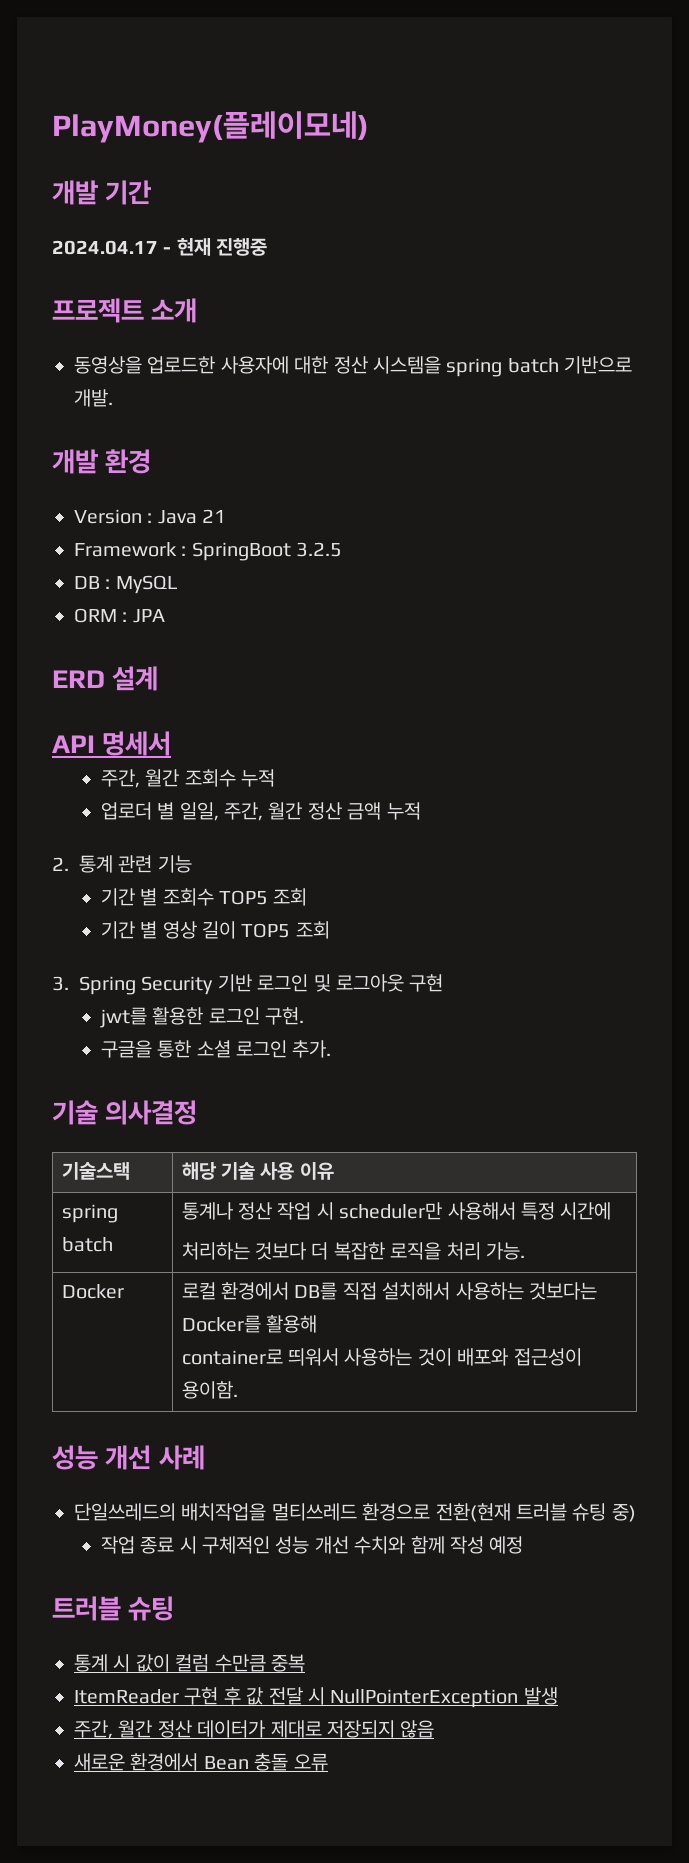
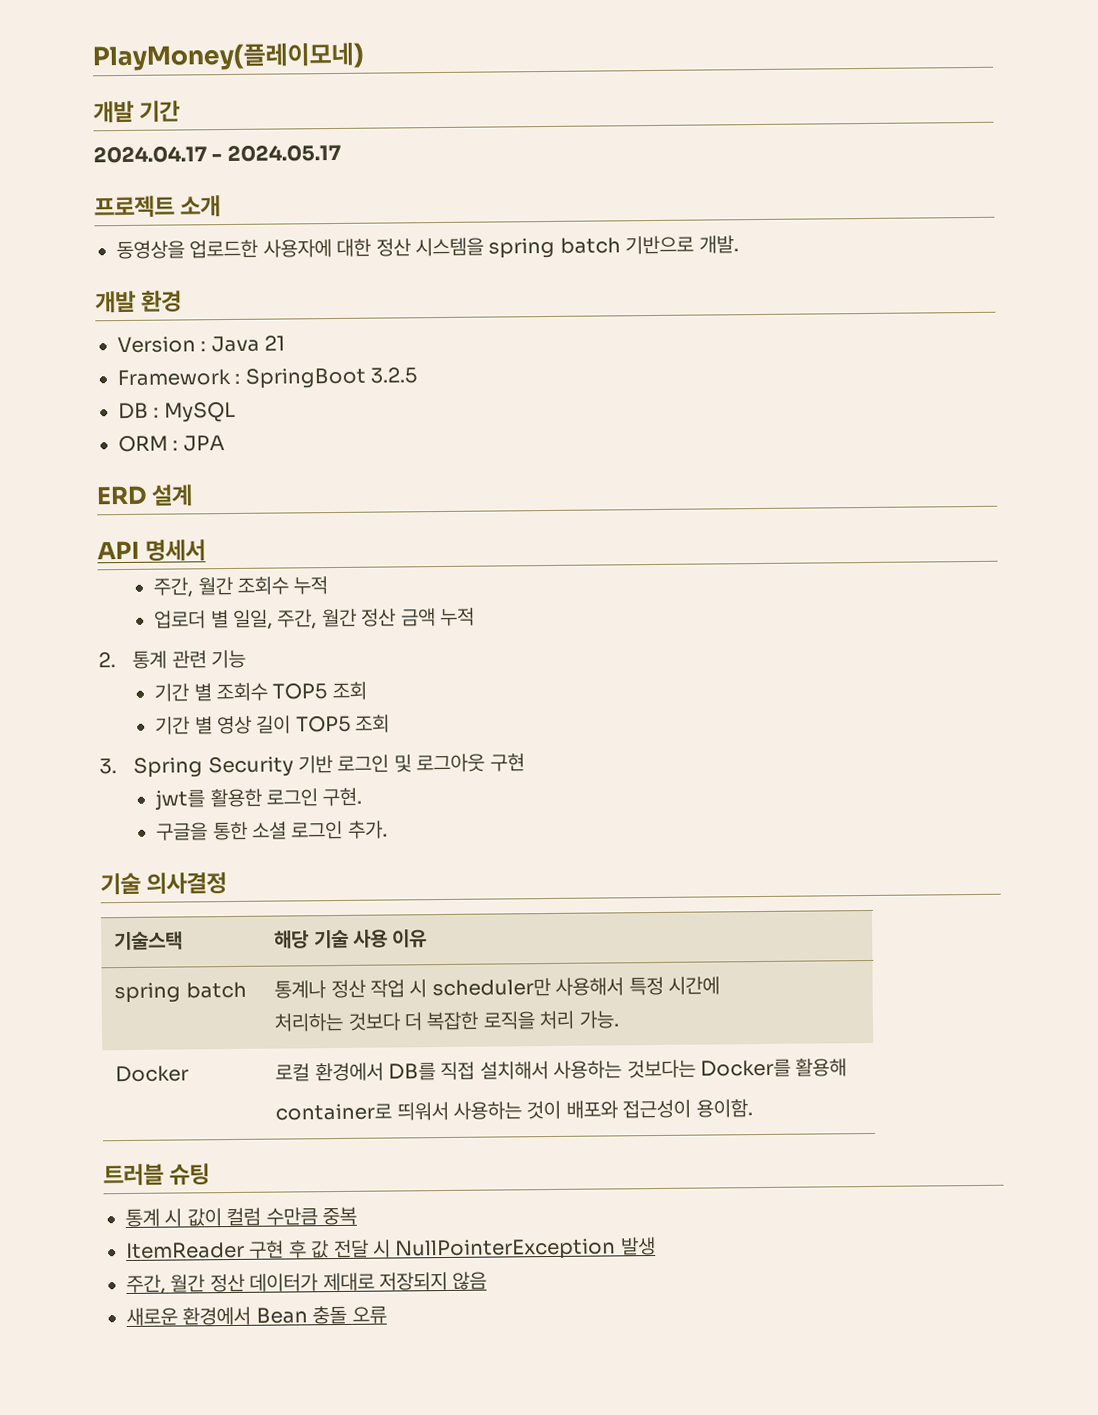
- 2024.04.17 - 현재 진행중
+ 2024.04.17 - 2024.05.17
- 성능 개선 사례
- 단일쓰레드의 배치작업을 멀티쓰레드 환경으로 전환(현재 트러블 슈팅 중)
- 작업 종료 시 구체적인 성능 개선 수치와 함께 작성 예정

